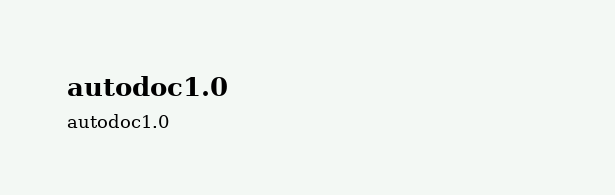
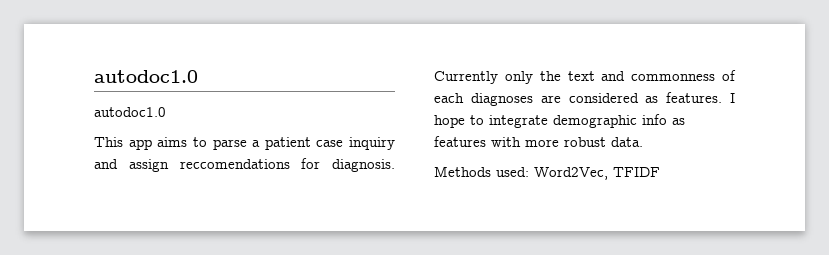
+ This app aims to parse a patient case inquiry and assign reccomendations for diagnosis. Currently only the text and commonness of each diagnoses are considered as features. I hope to integrate demographic info as features with more robust data.
+ Methods used: Word2Vec, TFIDF

